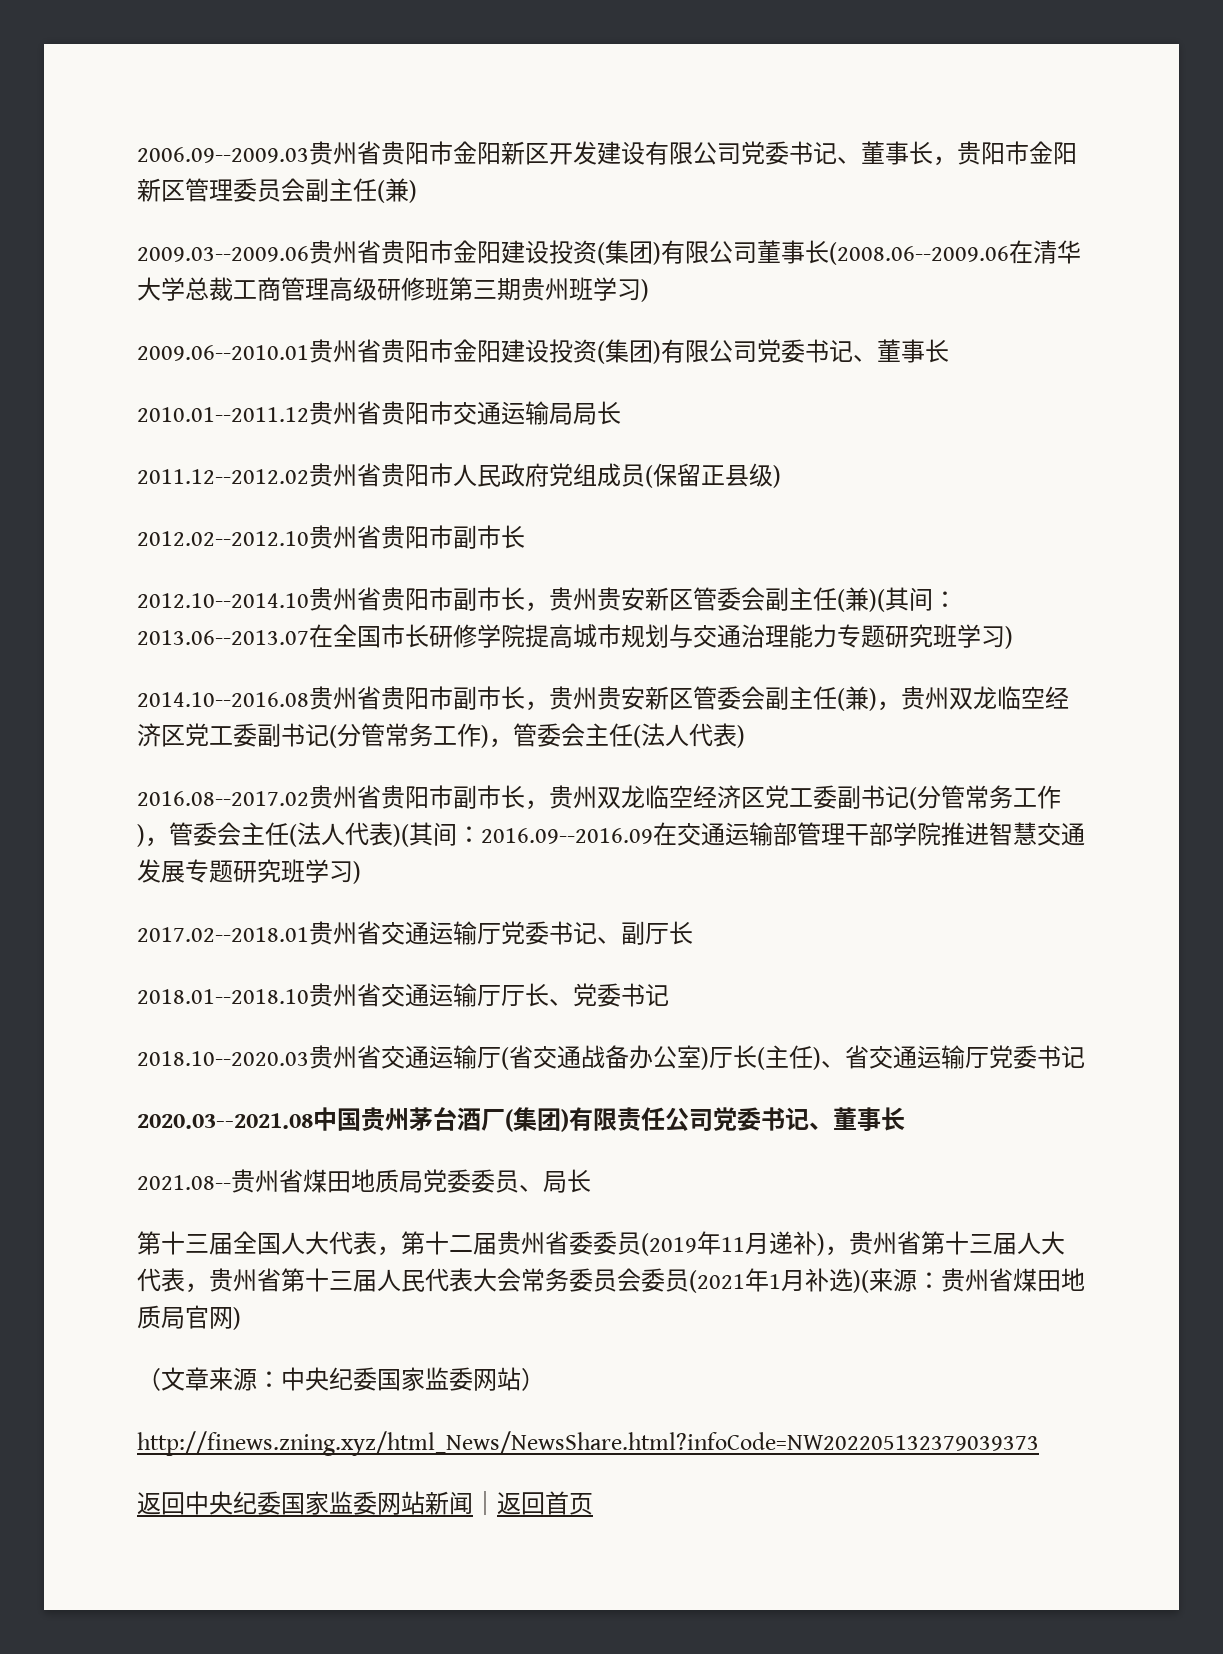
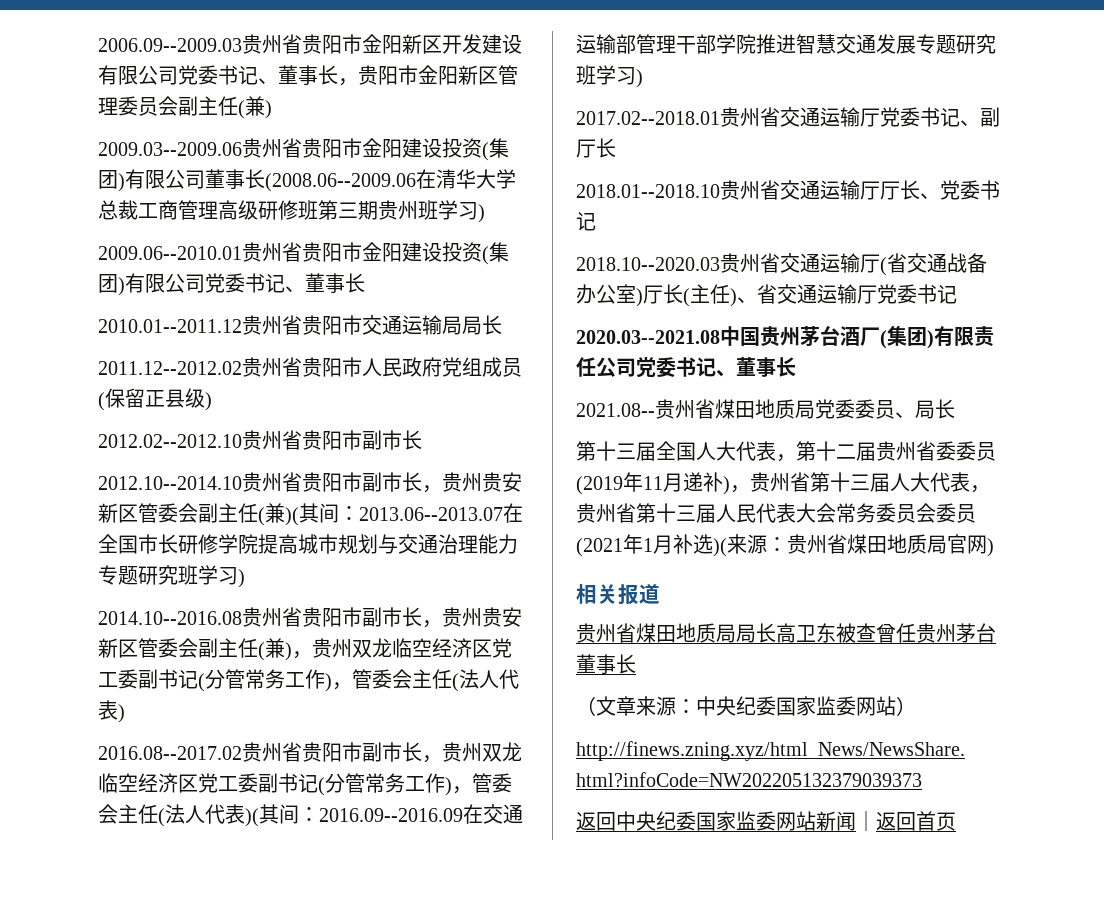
+ 相关报道
+ 贵州省煤田地质局局长高卫东被查曾任贵州茅台董事长

